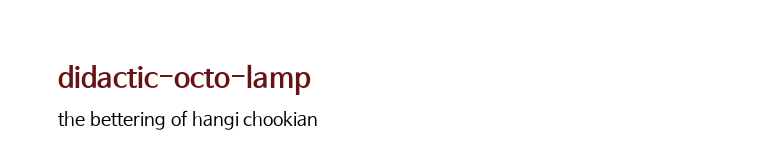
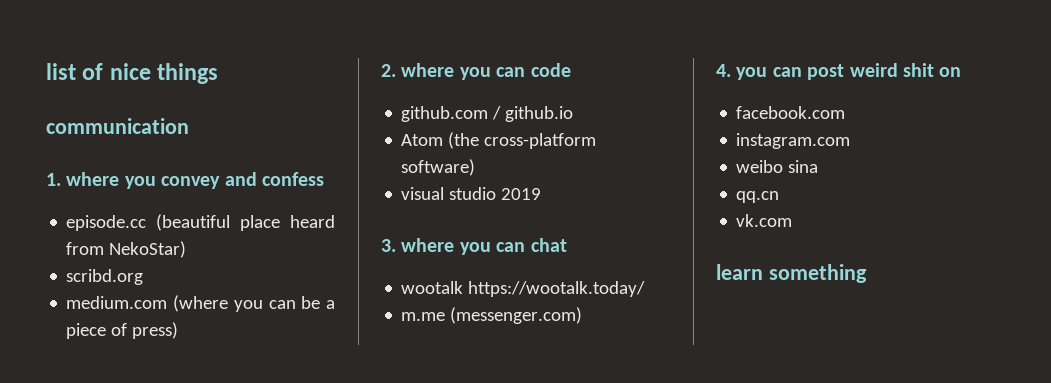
- didactic-octo-lamp
- the bettering of hangi chookian
+ list of nice things
+ communication
+ 1. where you convey and confess
+ episode.cc (beautiful place heard from NekoStar)
+ scribd.org
+ medium.com (where you can be a piece of press)
+ 2. where you can code
+ github.com / github.io
+ Atom (the cross-platform software)
+ visual studio 2019
+ 3. where you can chat
+ wootalk https://wootalk.today/
+ m.me (messenger.com)
+ 4. you can post weird shit on
+ facebook.com
+ instagram.com
+ weibo sina
+ qq.cn
+ vk.com
+ learn something

